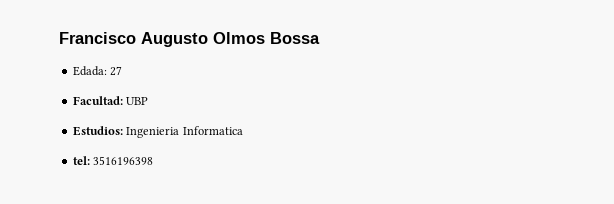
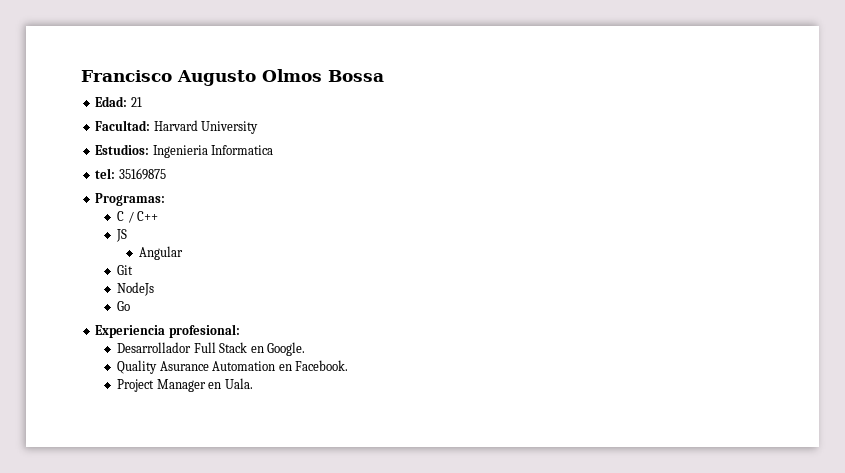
- Edada: 27
+ Edad: 21
- Facultad: UBP
+ Facultad: Harvard University
- tel: 3516196398
+ tel: 35169875
+ Programas:
+ C / C++
+ JS
+ Angular
+ Git
+ NodeJs
+ Go
+ Experiencia profesional:
+ Desarrollador Full Stack en Google.
+ Quality Asurance Automation en Facebook.
+ Project Manager en Uala.

